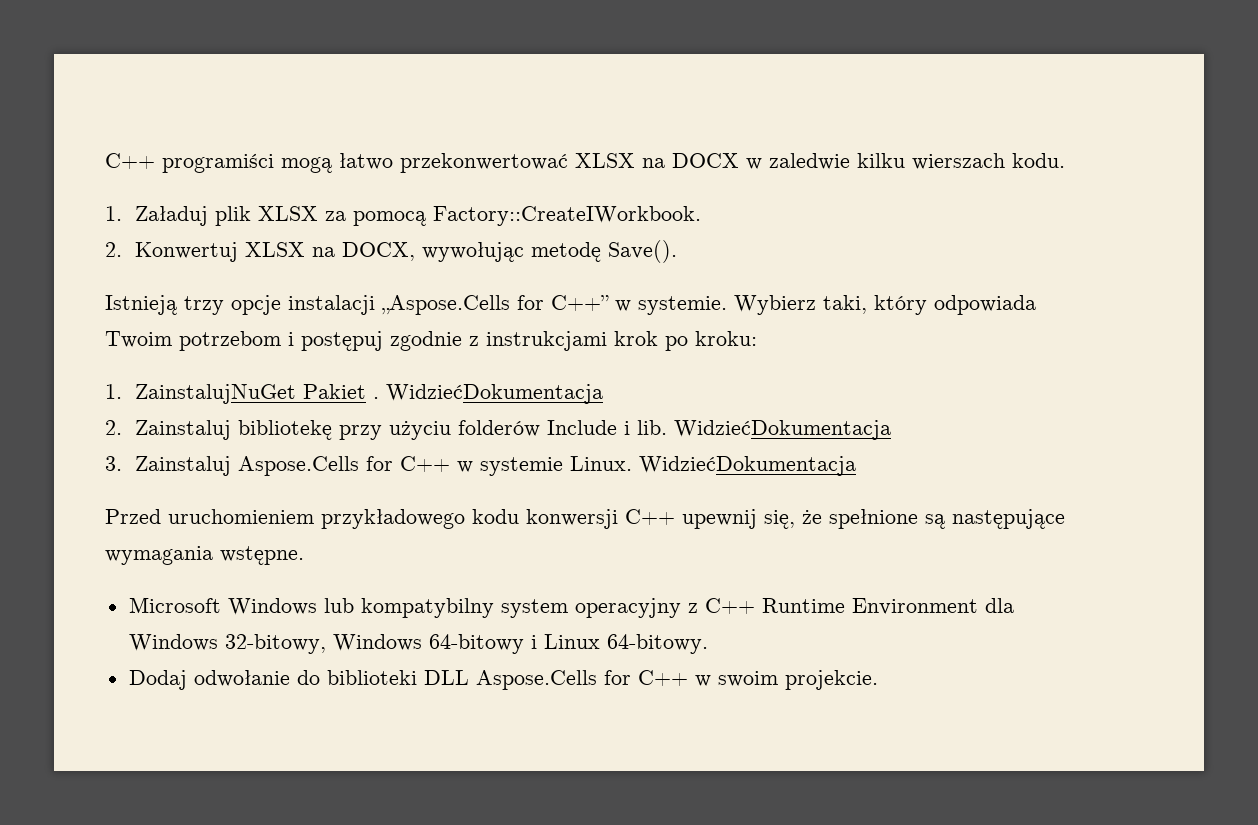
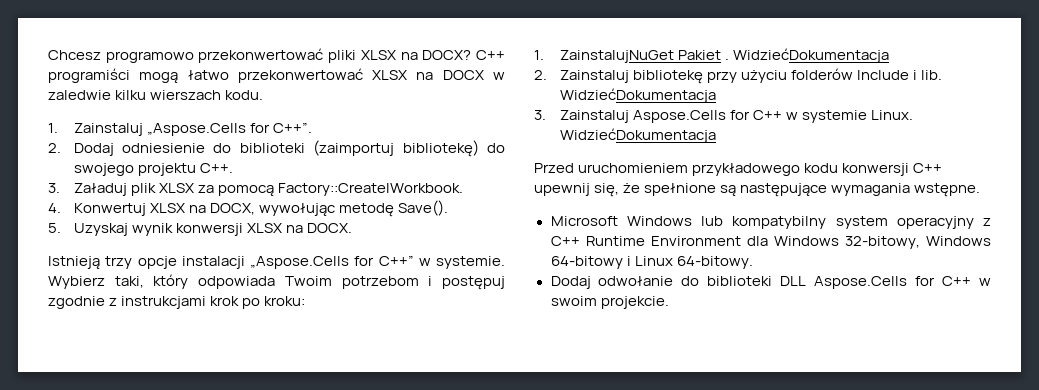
+ Chcesz programowo przekonwertować pliki XLSX na DOCX?
- 1. Załaduj plik XLSX za pomocą Factory::CreateIWorkbook.
+ 1. Zainstaluj „Aspose.Cells for C++”.
+ 2. Dodaj odniesienie do biblioteki (zaimportuj bibliotekę) do swojego projektu C++.
+ 3. Załaduj plik XLSX za pomocą Factory::CreateIWorkbook.
- 2. Konwertuj XLSX na DOCX, wywołując metodę Save().
+ 4. Konwertuj XLSX na DOCX, wywołując metodę Save().
+ 5. Uzyskaj wynik konwersji XLSX na DOCX.

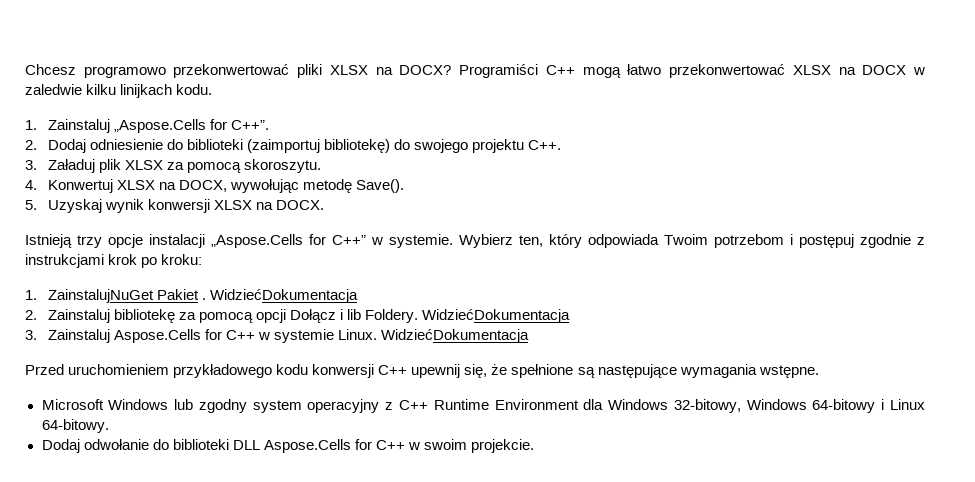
- C++ programiści mogą łatwo przekonwertować XLSX na DOCX w zaledwie kilku wierszach kodu.
+ Programiści C++ mogą łatwo przekonwertować XLSX na DOCX w zaledwie kilku linijkach kodu.
- 3. Załaduj plik XLSX za pomocą Factory::CreateIWorkbook.
+ 3. Załaduj plik XLSX za pomocą skoroszytu.
- Wybierz taki, który odpowiada Twoim potrzebom i postępuj zgodnie z instrukcjami krok po kroku:
+ Wybierz ten, który odpowiada Twoim potrzebom i postępuj zgodnie z instrukcjami krok po kroku:
- 2. Zainstaluj bibliotekę przy użyciu folderów Include i lib.
+ 2. Zainstaluj bibliotekę za pomocą opcji Dołącz i lib Foldery.
- Microsoft Windows lub kompatybilny system operacyjny z C++ Runtime Environment dla Windows 32-bitowy, Windows 64-bitowy i Linux 64-bitowy.
+ Microsoft Windows lub zgodny system operacyjny z C++ Runtime Environment dla Windows 32-bitowy, Windows 64-bitowy i Linux 64-bitowy.

